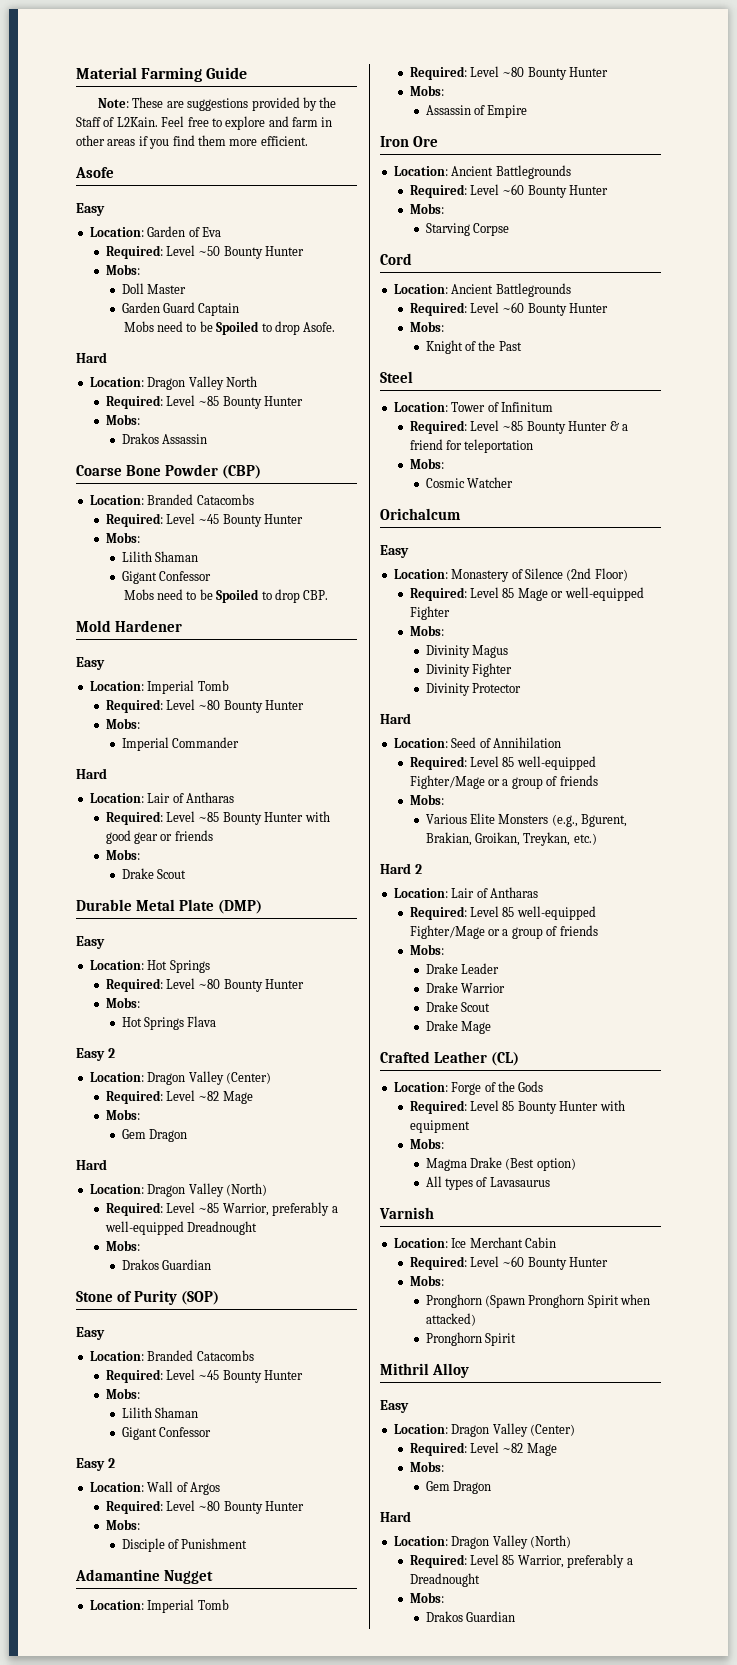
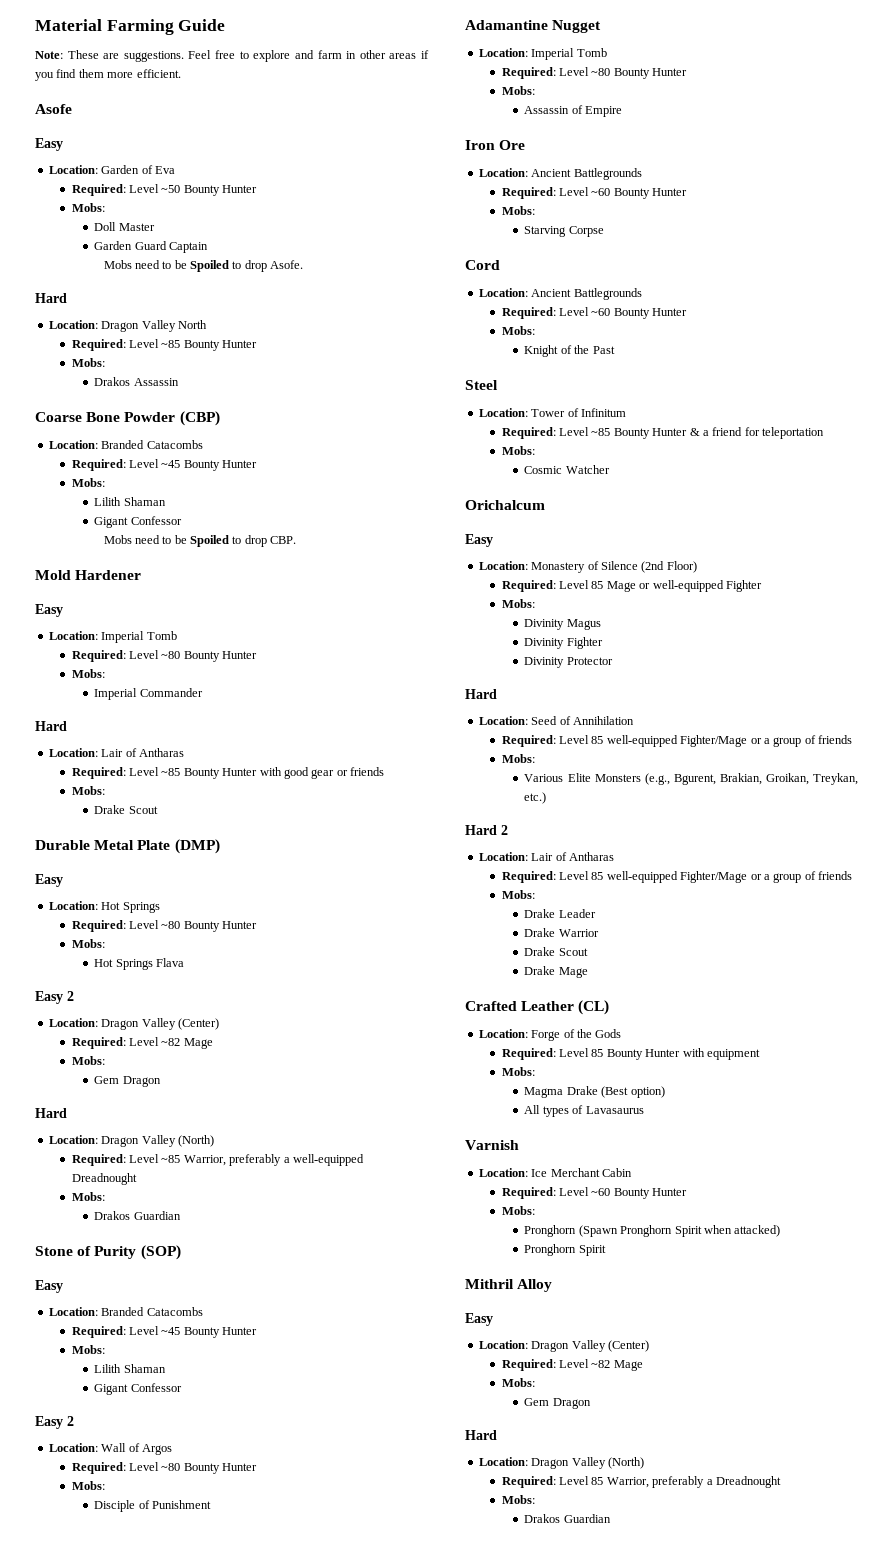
- Note: These are suggestions provided by the Staff of L2Kain.
+ Note: These are suggestions.

